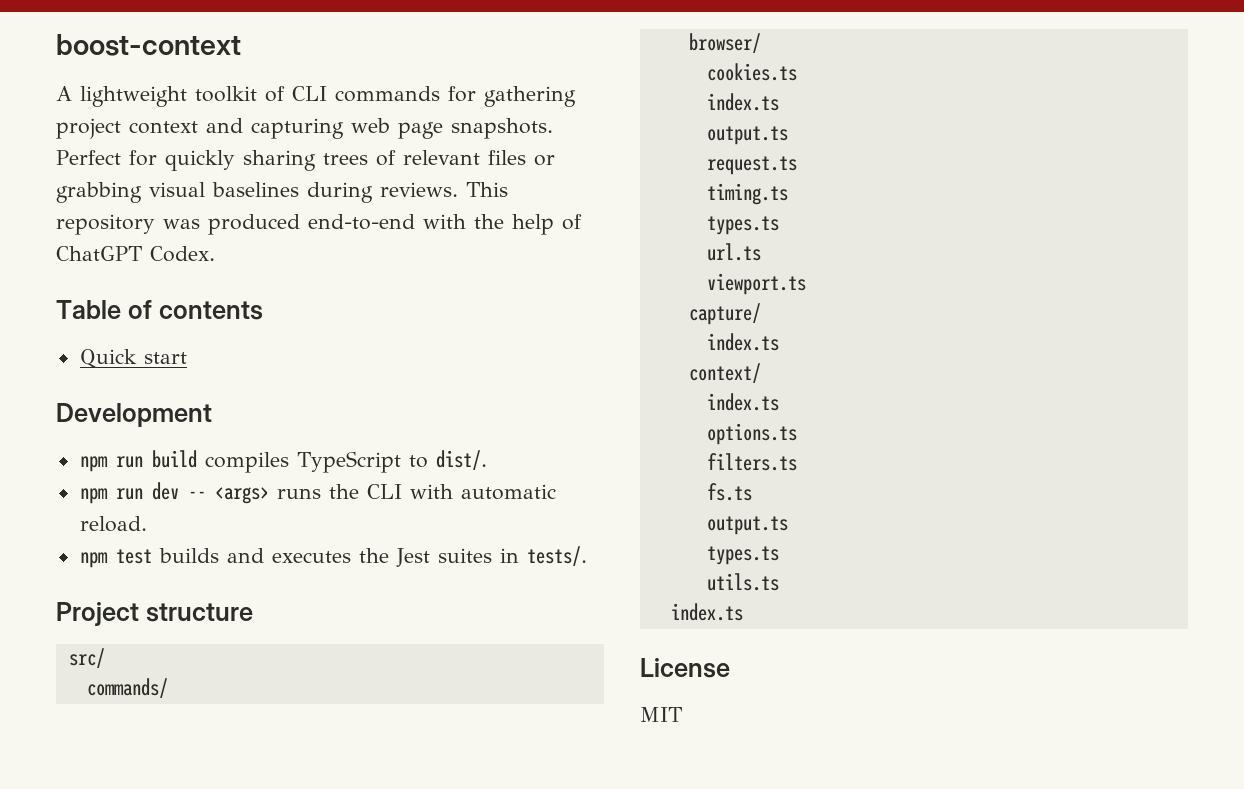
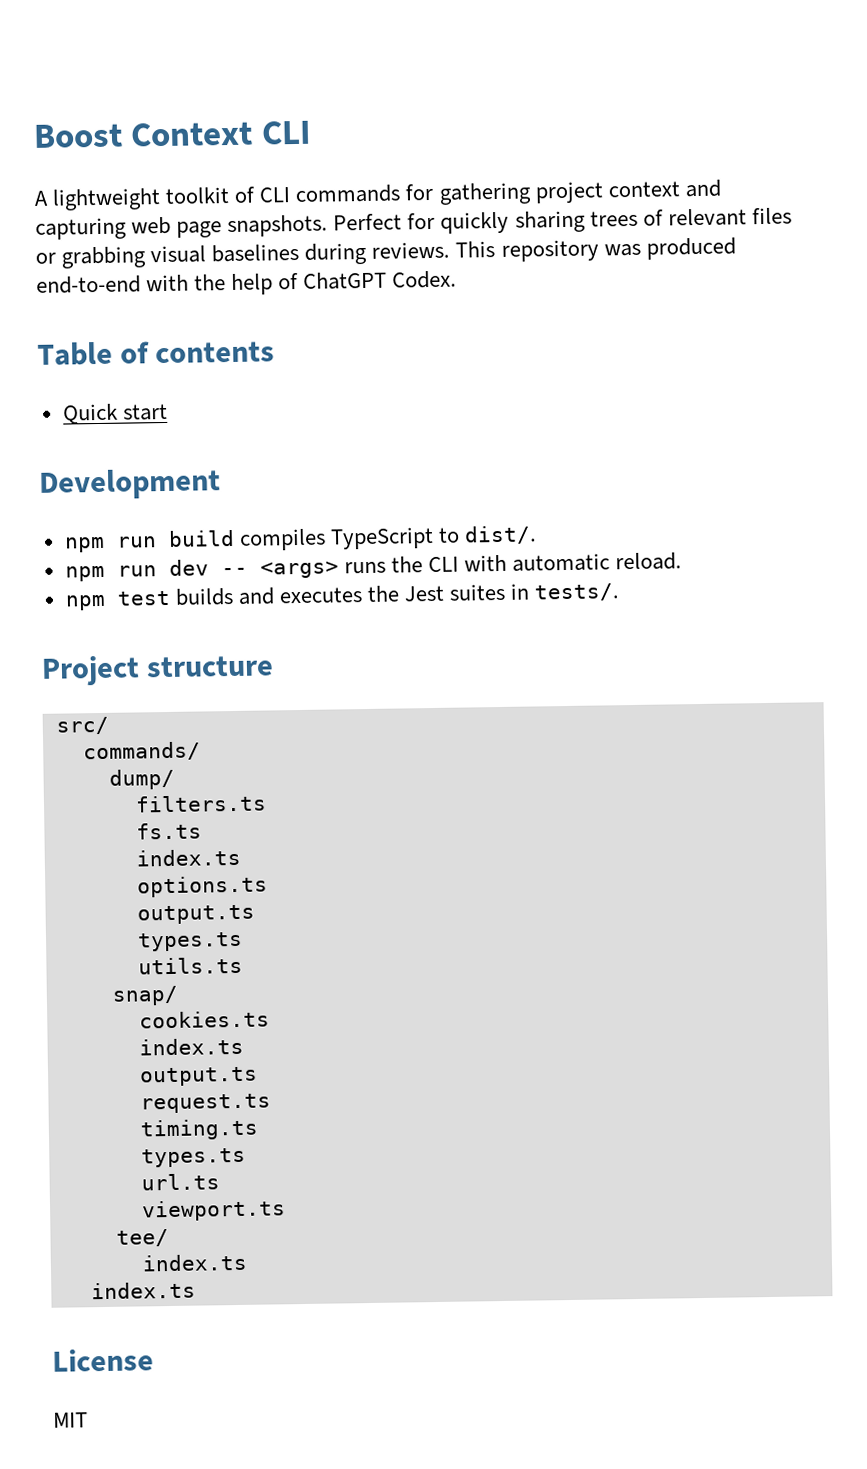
- boost-context
+ Boost Context CLI
- browser/
+ dump/
+ filters.ts
+ fs.ts
+ index.ts
+ options.ts
+ output.ts
+ types.ts
+ utils.ts
+ snap/
- capture/
+ tee/
  index.ts
- context/
- index.ts
- options.ts
- filters.ts
- fs.ts
- output.ts
- types.ts
- utils.ts

